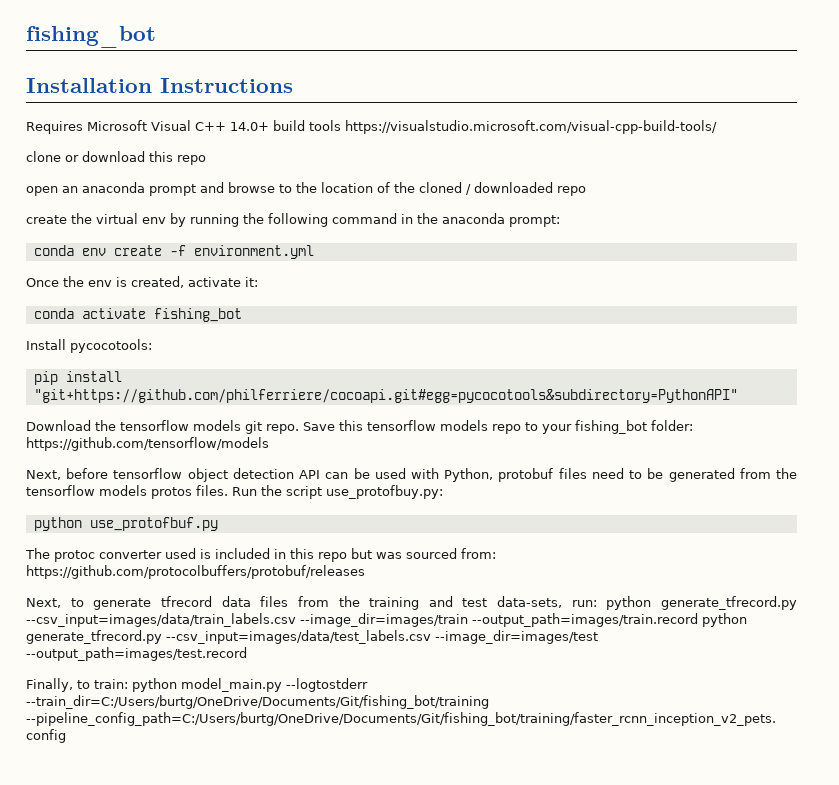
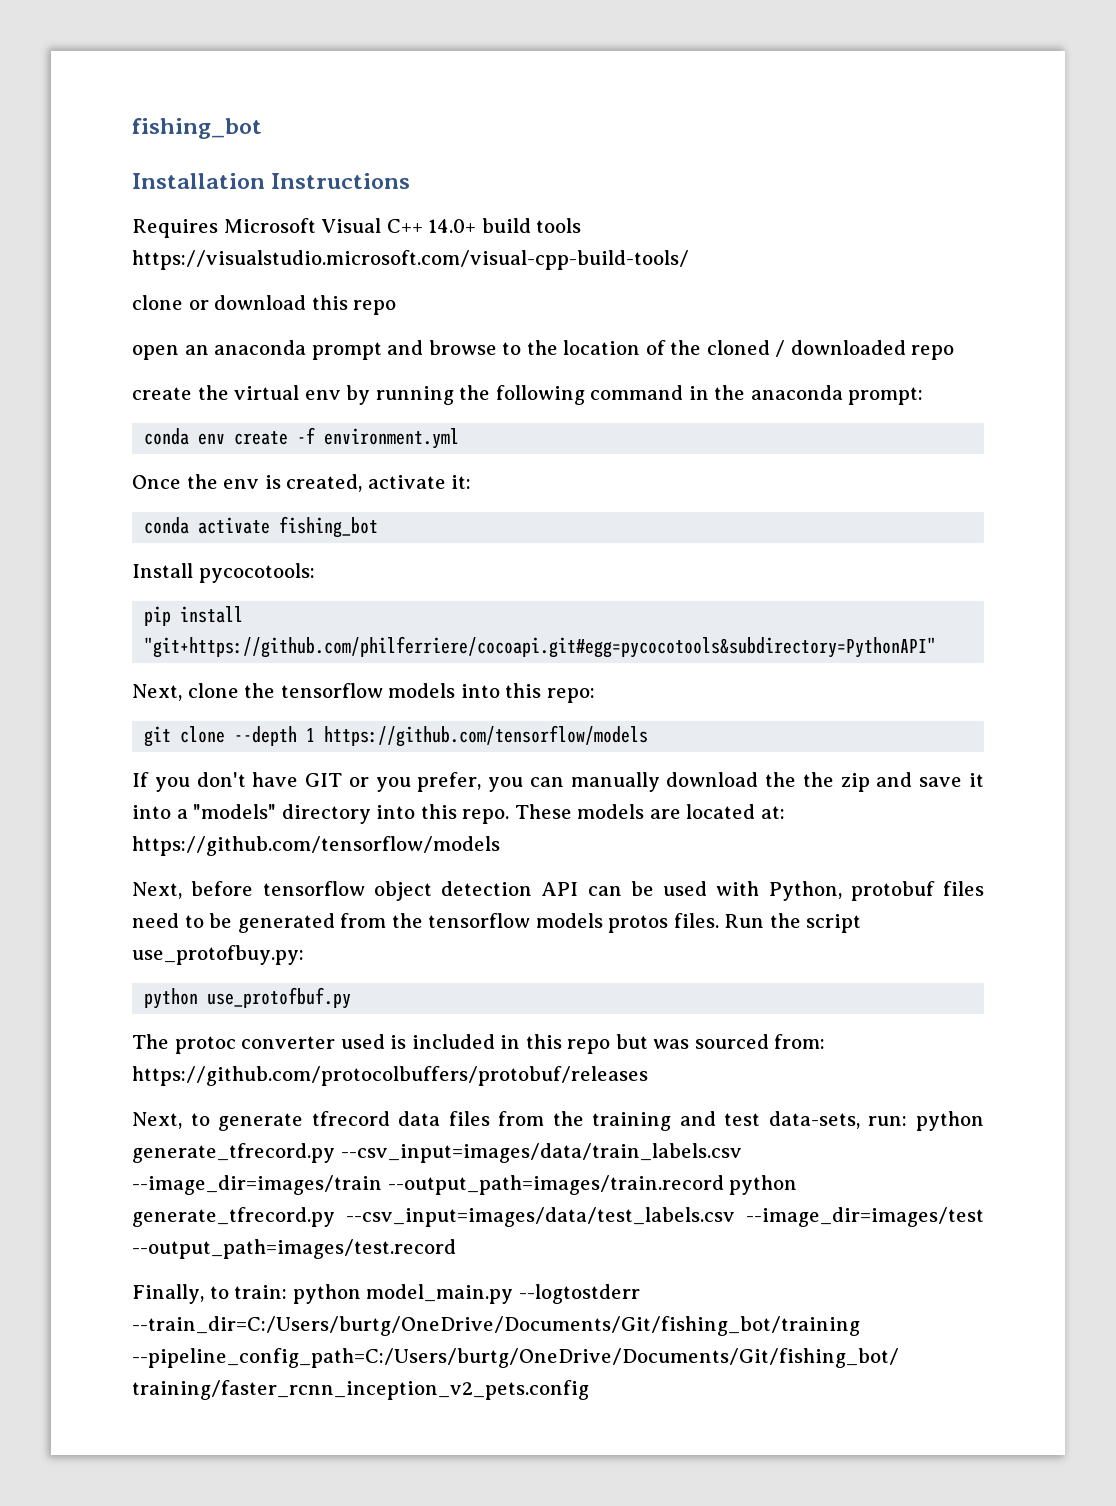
- Download the tensorflow models git repo. Save this tensorflow models repo to your fishing_bot folder: https://github.com/tensorflow/models
+ Next, clone the tensorflow models into this repo:
+ git clone --depth 1 https://github.com/tensorflow/models
+ If you don't have GIT or you prefer, you can manually download the the zip and save it into a "models" directory into this repo. These models are located at: https://github.com/tensorflow/models

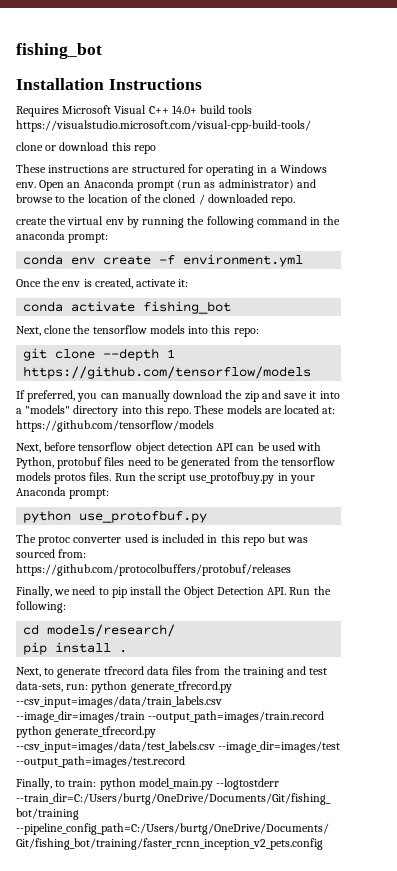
- open an anaconda prompt and browse to the location of the cloned / downloaded repo
+ These instructions are structured for operating in a Windows env. Open an Anaconda prompt (run as administrator) and browse to the location of the cloned / downloaded repo.
- Install pycocotools:
- pip install "git+https://github.com/philferriere/cocoapi.git#egg=pycocotools&subdirectory=PythonAPI"
- If you don't have GIT or you prefer, you can manually download the the zip and save it into a "models" directory into this repo.
+ If preferred, you can manually download the zip and save it into a "models" directory into this repo.
- Run the script use_protofbuy.py:
+ Run the script use_protofbuy.py in your Anaconda prompt:
+ Finally, we need to pip install the Object Detection API. Run the following:
+ cd models/research/
+ pip install .

